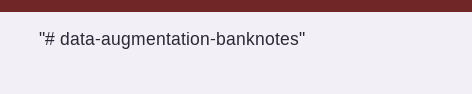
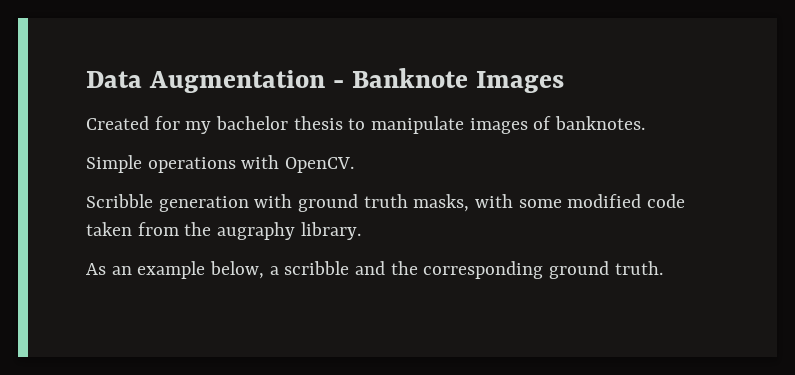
- "# data-augmentation-banknotes"
+ Data Augmentation - Banknote Images
+ Created for my bachelor thesis to manipulate images of banknotes.
+ Simple operations with OpenCV.
+ Scribble generation with ground truth masks, with some modified code taken from the augraphy library.
+ As an example below, a scribble and the corresponding ground truth.

